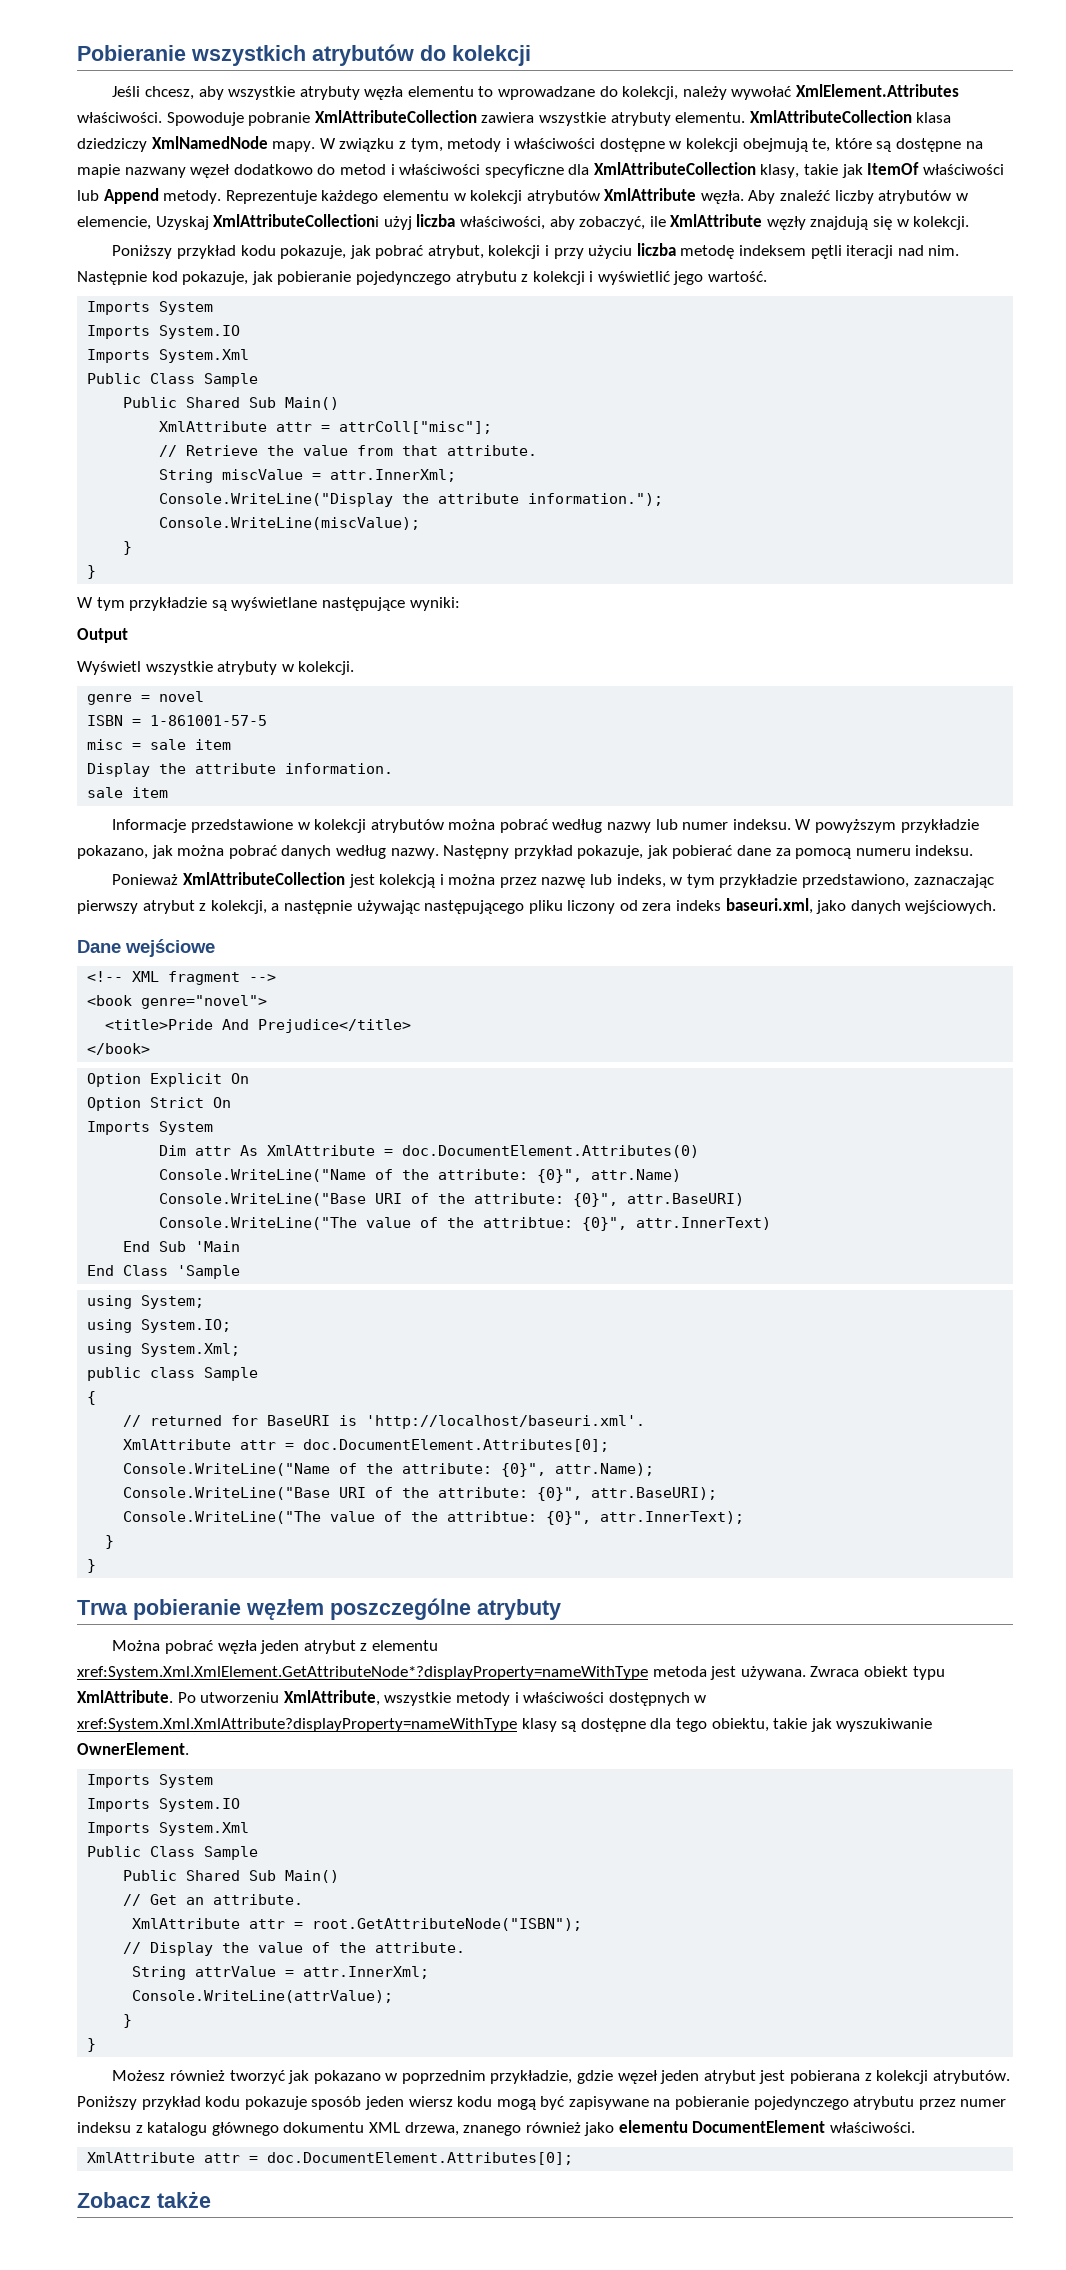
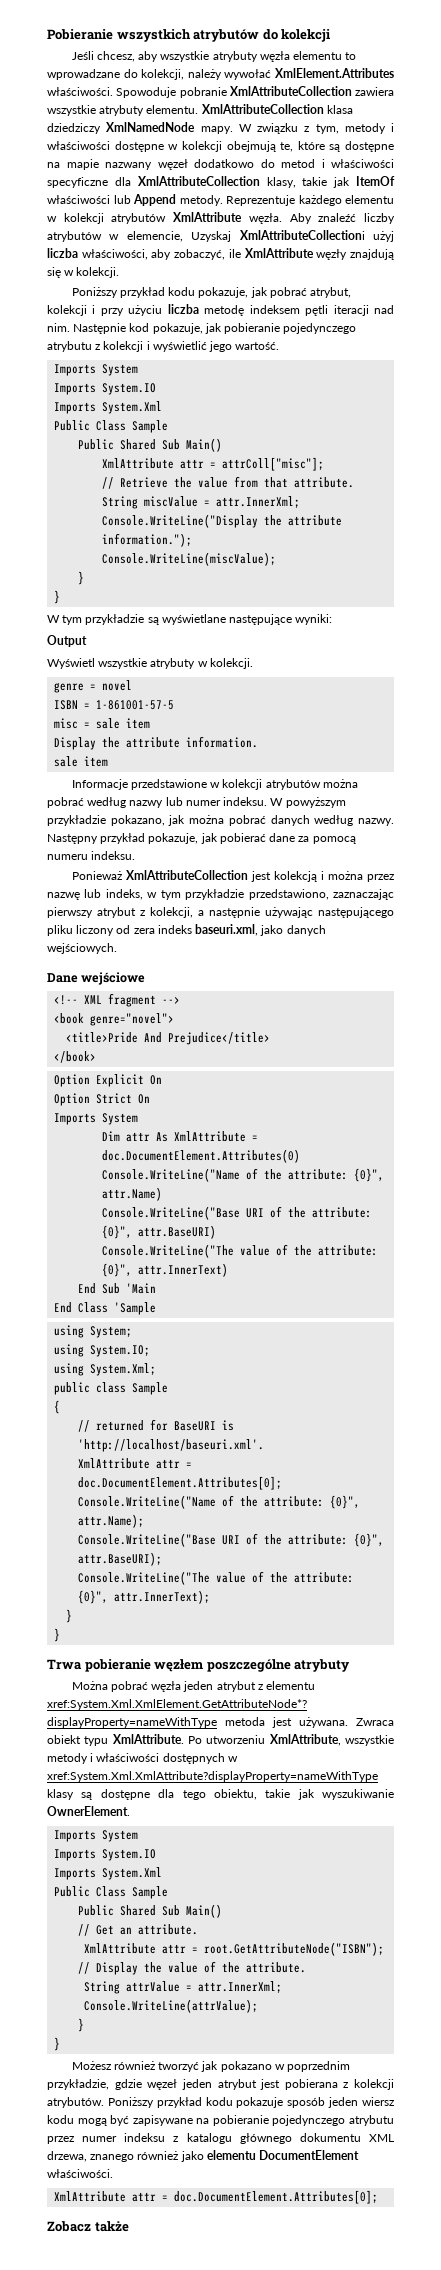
- Console.WriteLine("The value of the attribtue: {0}", attr.InnerText)
+ Console.WriteLine("The value of the attribute: {0}", attr.InnerText)
- Console.WriteLine("The value of the attribtue: {0}", attr.InnerText);
+ Console.WriteLine("The value of the attribute: {0}", attr.InnerText);

